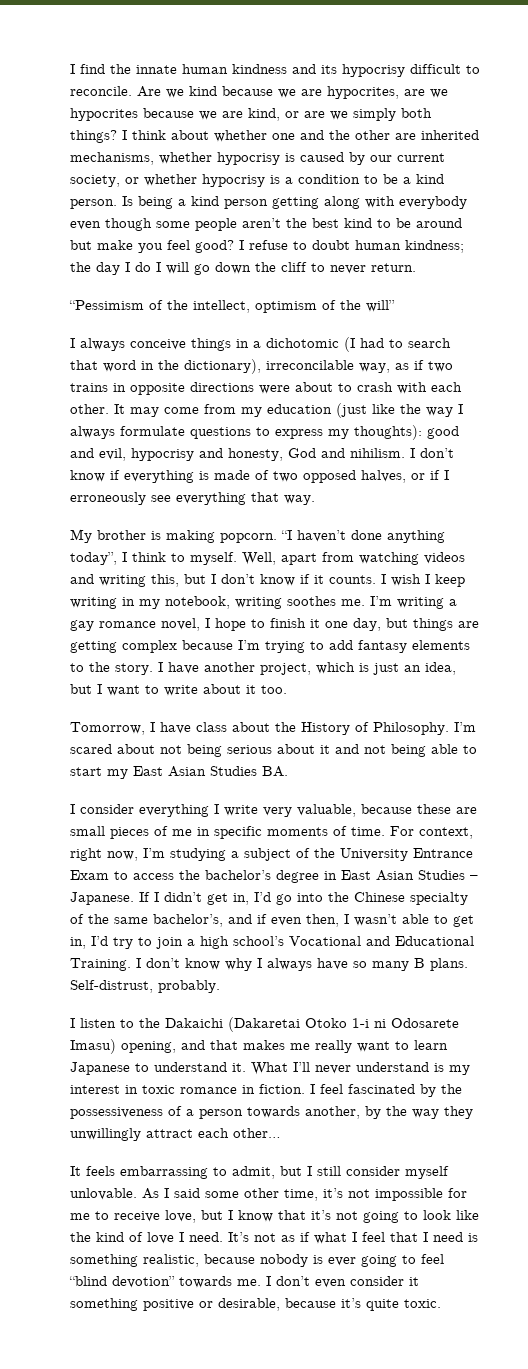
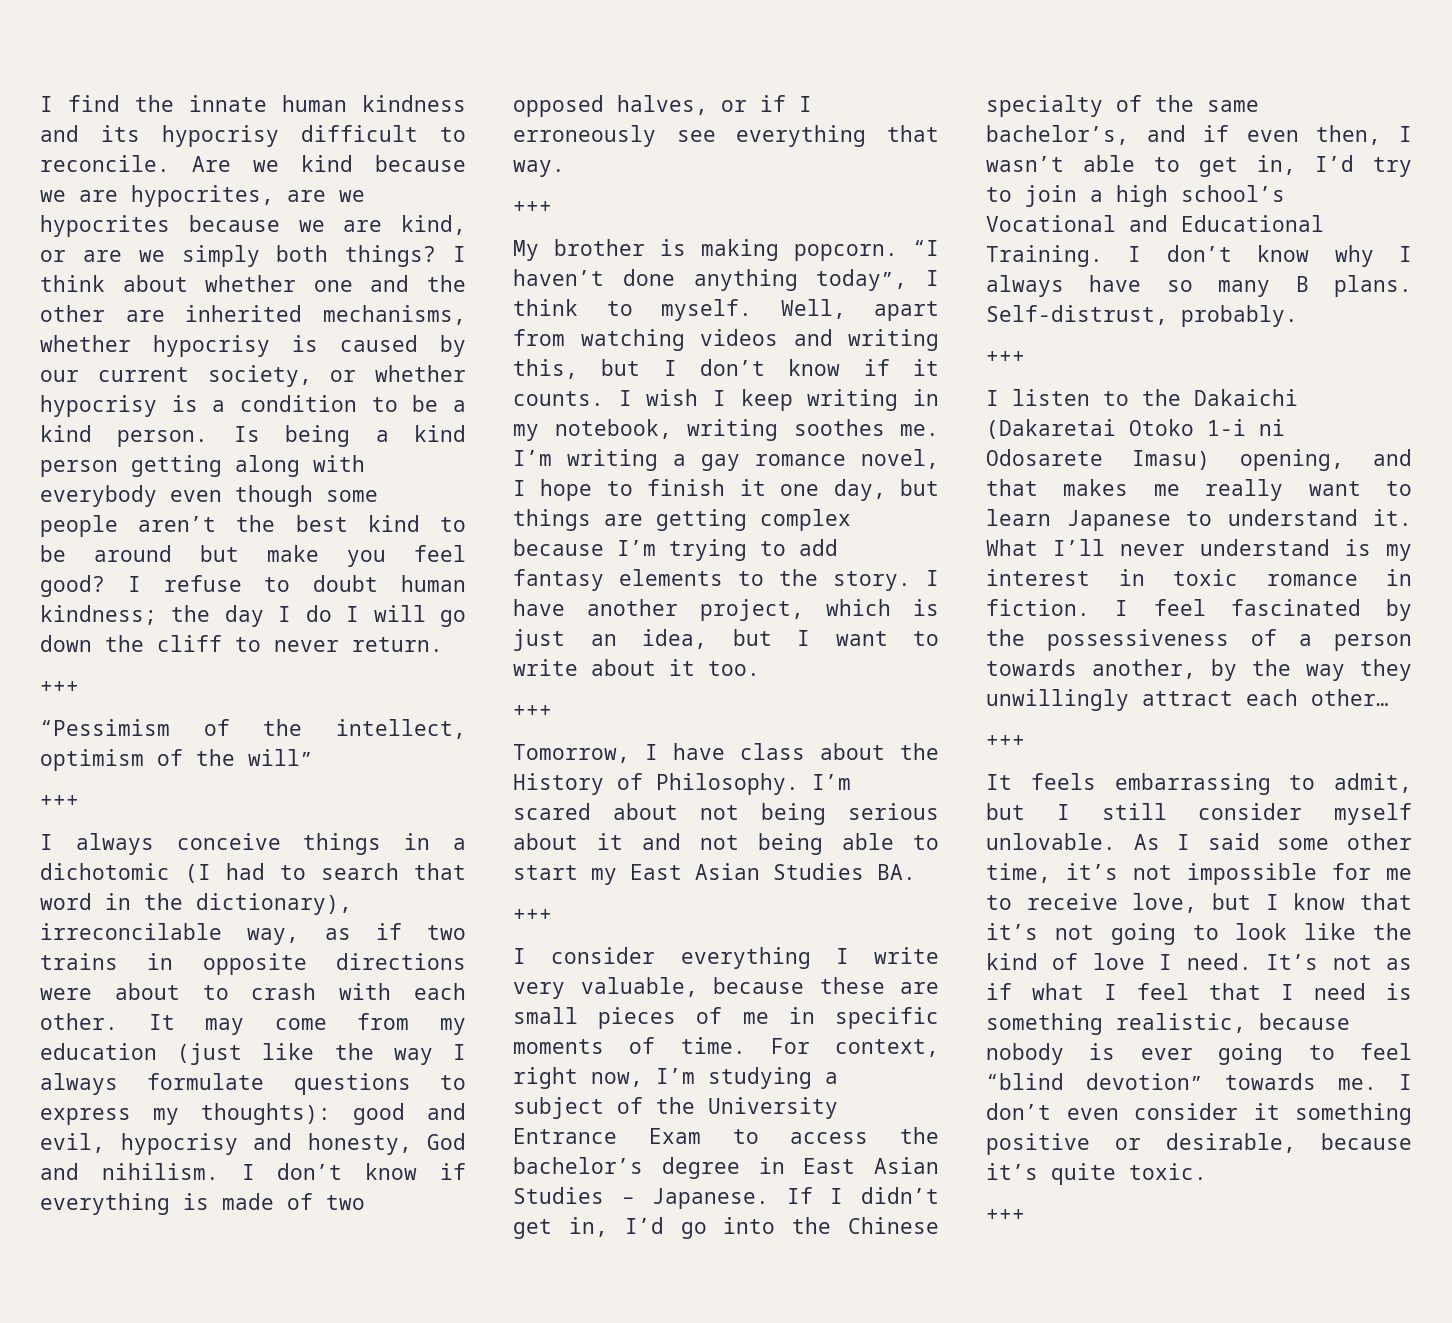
  I refuse to doubt human kindness; the day I do I will go down the cliff to never return.
+ +++
  “Pessimism of the intellect, optimism of the will”
+ +++
  I don’t know if everything is made of two opposed halves, or if I erroneously see everything that way.
+ +++
  I have another project, which is just an idea, but I want to write about it too.
+ +++
  I’m scared about not being serious about it and not being able to start my East Asian Studies BA.
+ +++
  Self-distrust, probably.
+ +++
  I feel fascinated by the possessiveness of a person towards another, by the way they unwillingly attract each other…
+ +++
  I don’t even consider it something positive or desirable, because it’s quite toxic.
+ +++

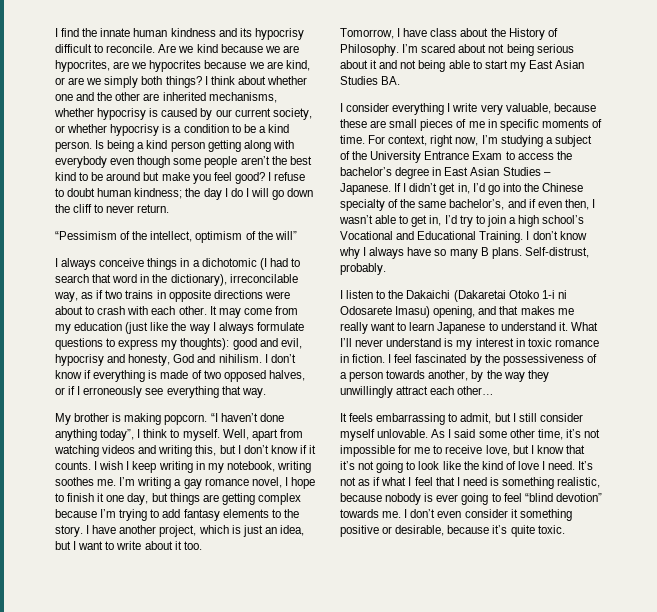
  I refuse to doubt human kindness; the day I do I will go down the cliff to never return.
- +++
  “Pessimism of the intellect, optimism of the will”
- +++
  I don’t know if everything is made of two opposed halves, or if I erroneously see everything that way.
- +++
  I have another project, which is just an idea, but I want to write about it too.
- +++
  I’m scared about not being serious about it and not being able to start my East Asian Studies BA.
- +++
  Self-distrust, probably.
- +++
  I feel fascinated by the possessiveness of a person towards another, by the way they unwillingly attract each other…
- +++
  I don’t even consider it something positive or desirable, because it’s quite toxic.
- +++

